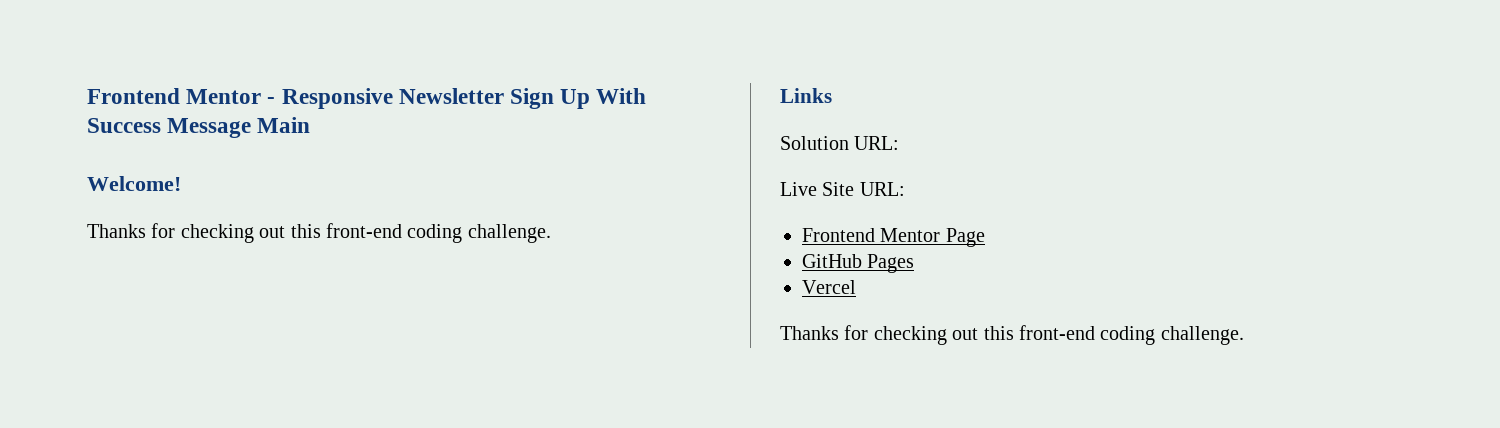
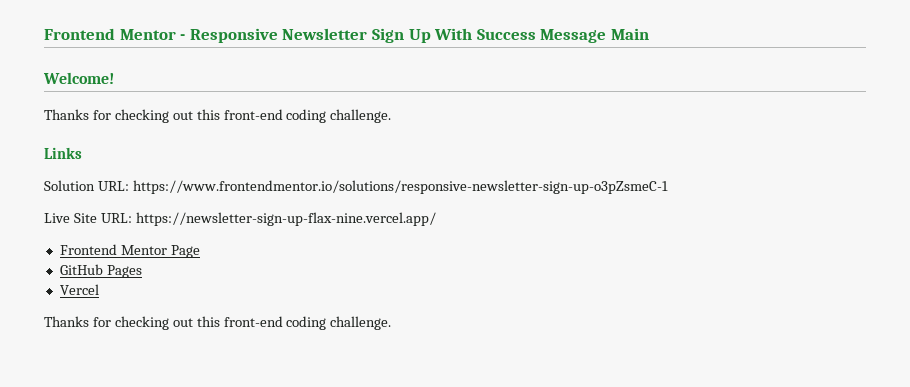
- Solution URL:
+ Solution URL: https://www.frontendmentor.io/solutions/responsive-newsletter-sign-up-o3pZsmeC-1
- Live Site URL:
+ Live Site URL: https://newsletter-sign-up-flax-nine.vercel.app/

